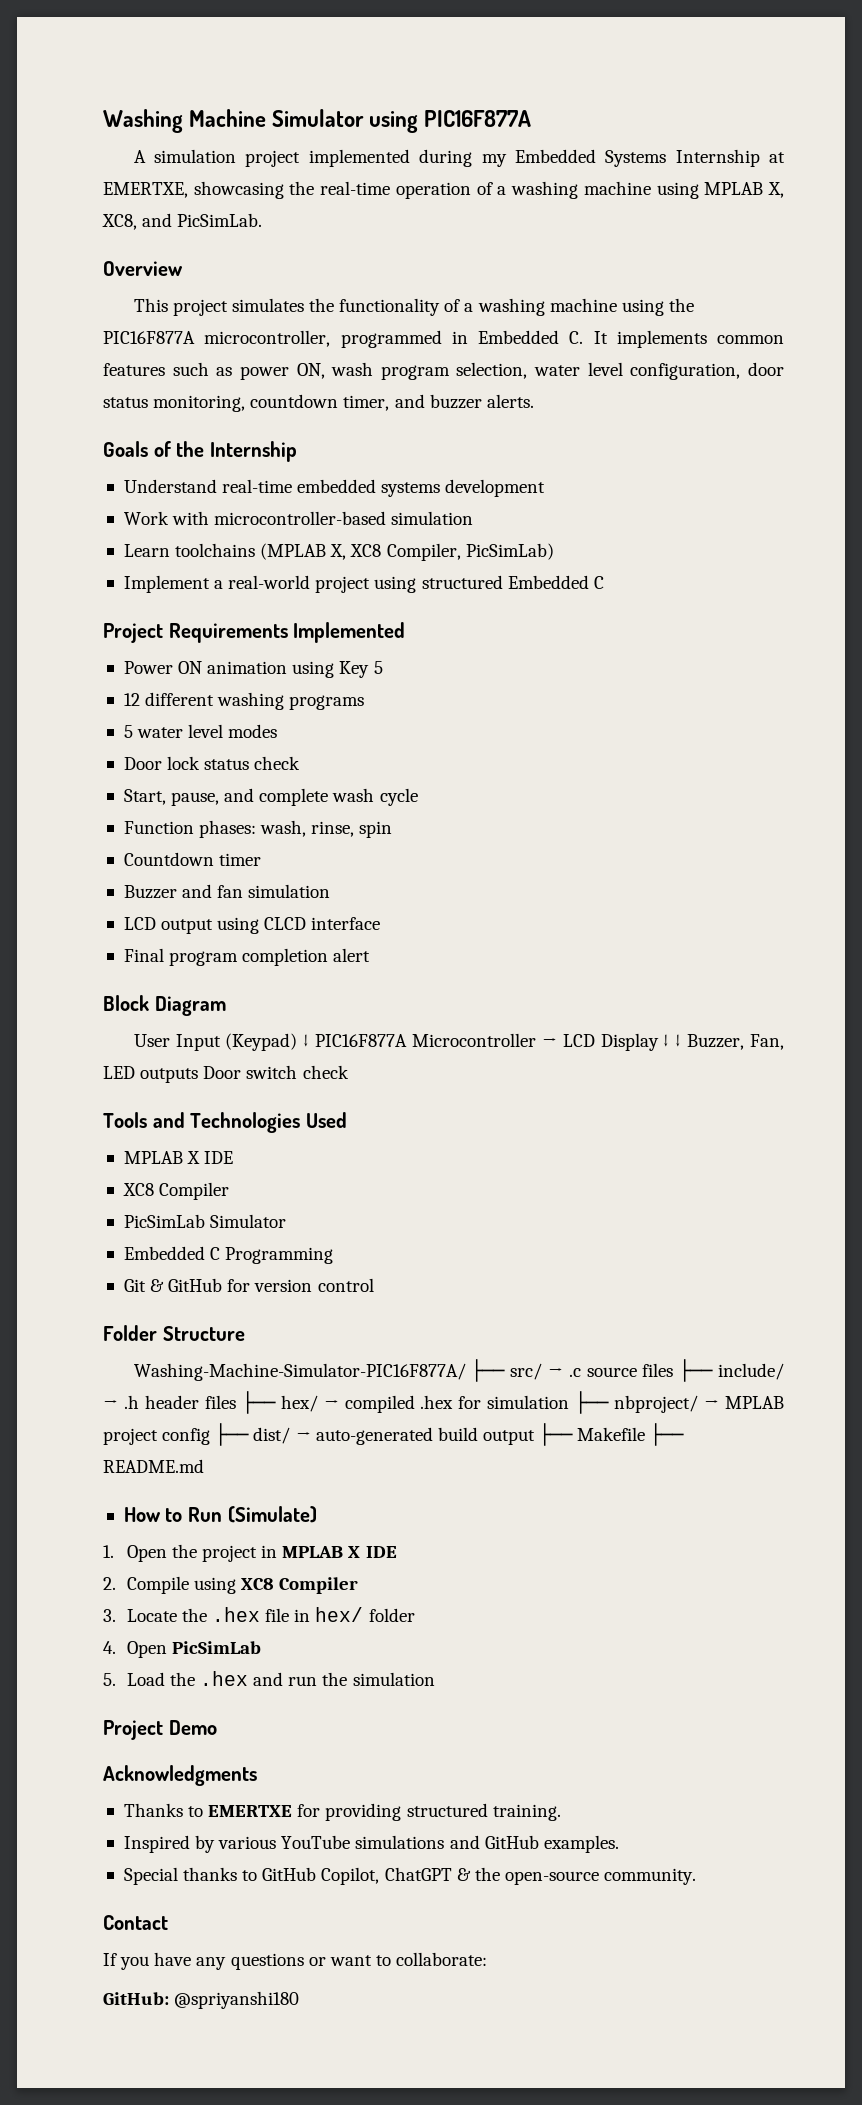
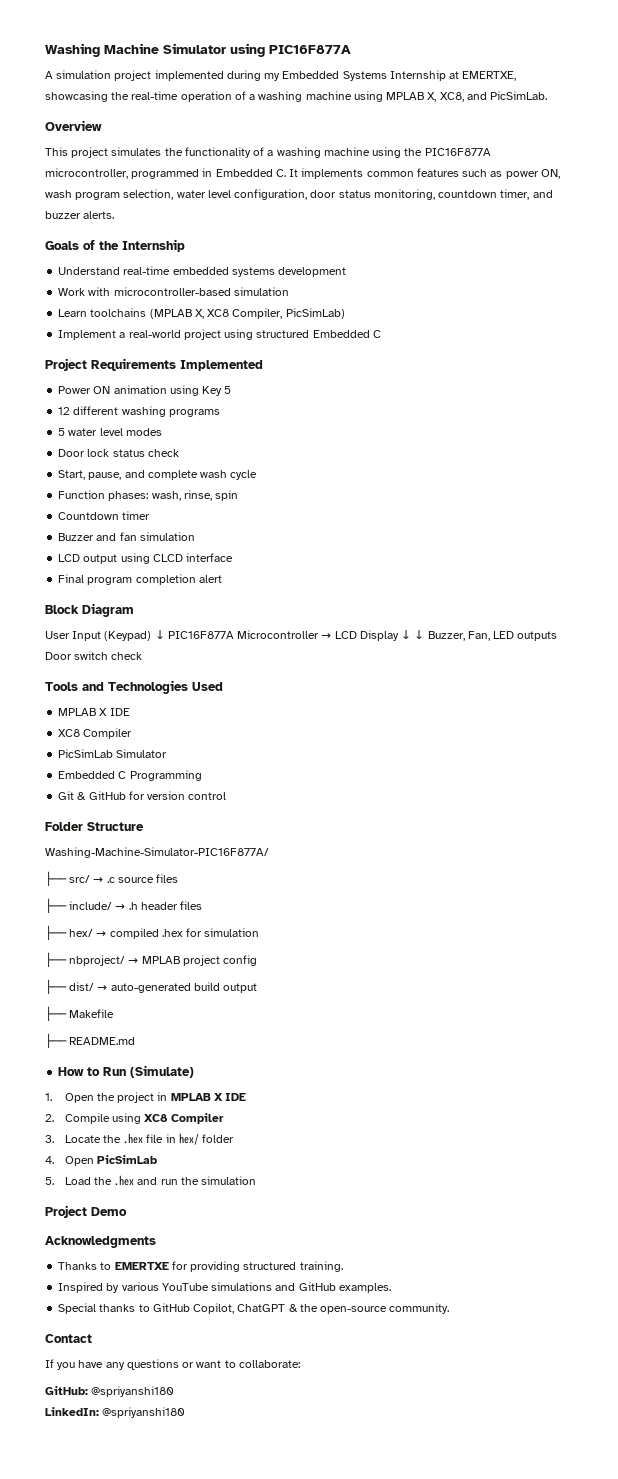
- Washing-Machine-Simulator-PIC16F877A/ ├── src/ → .c source files ├── include/ → .h header files ├── hex/ → compiled .hex for simulation ├── nbproject/ → MPLAB project config ├── dist/ → auto-generated build output ├── Makefile ├── README.md
+ Washing-Machine-Simulator-PIC16F877A/
+ ├── src/ → .c source files
+ ├── include/ → .h header files
+ ├── hex/ → compiled .hex for simulation
+ ├── nbproject/ → MPLAB project config
+ ├── dist/ → auto-generated build output
+ ├── Makefile
+ ├── README.md
+ LinkedIn: @spriyanshi180

